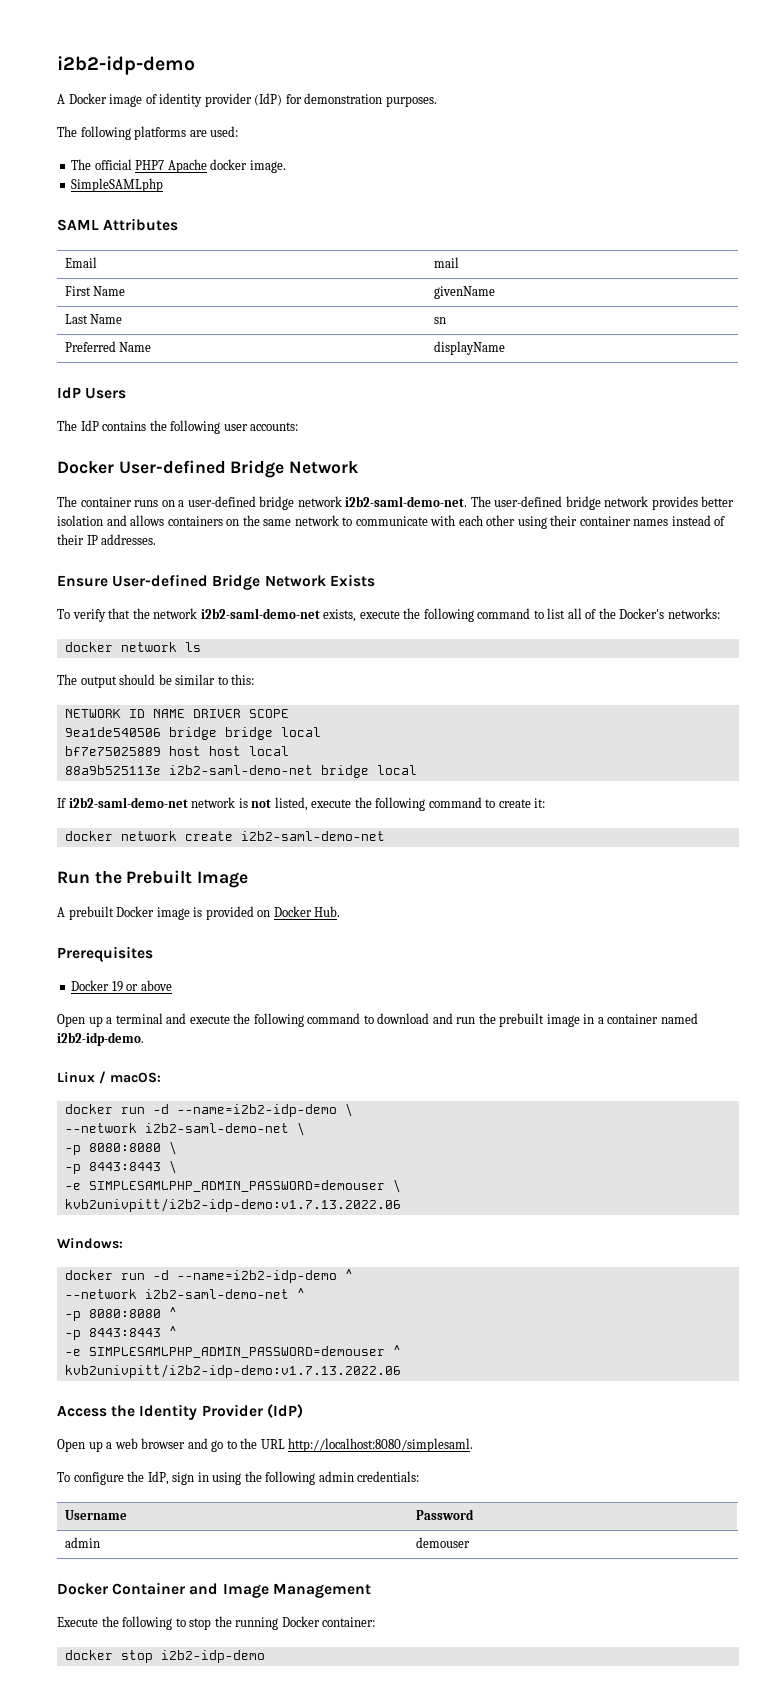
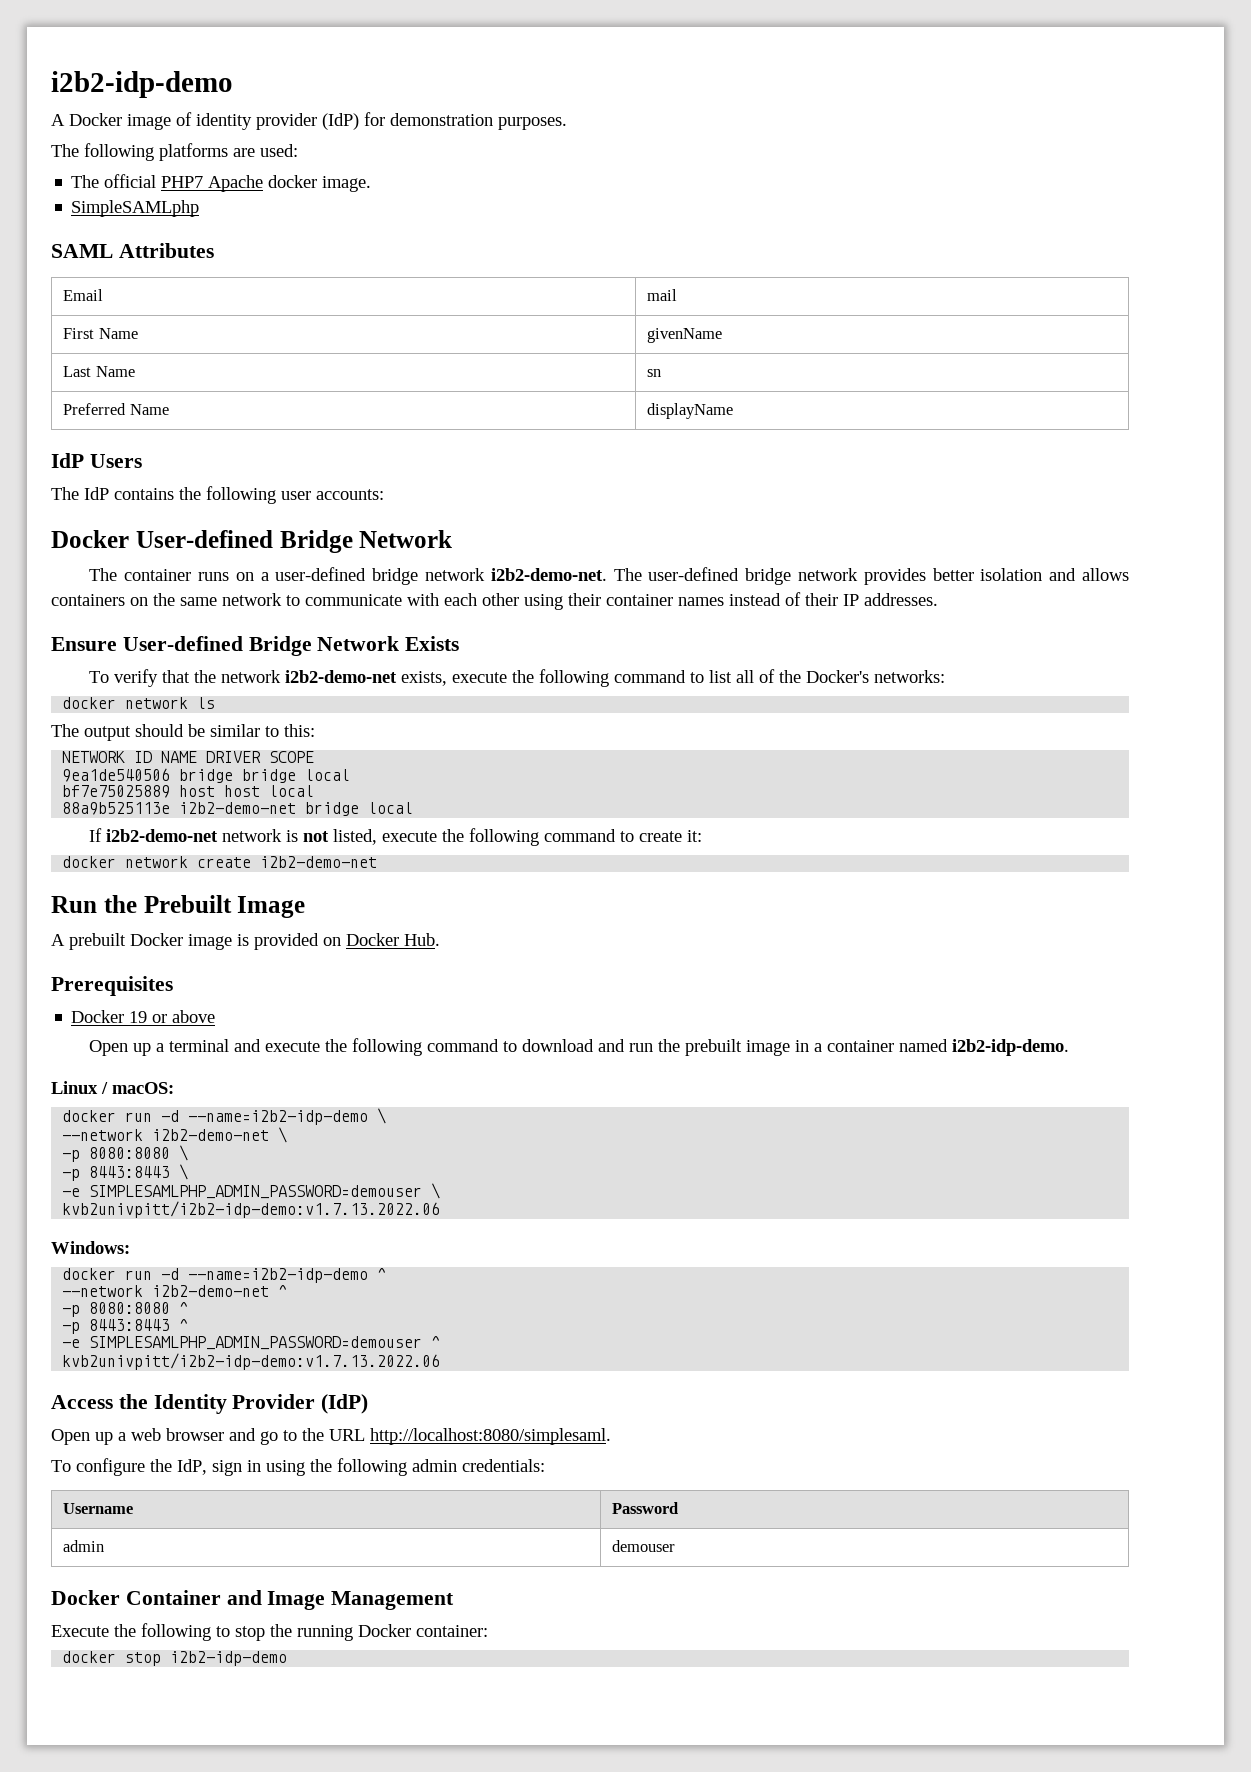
- The container runs on a user-defined bridge network i2b2-saml-demo-net.
+ The container runs on a user-defined bridge network i2b2-demo-net.
- To verify that the network i2b2-saml-demo-net exists, execute the following command to list all of the Docker's networks:
+ To verify that the network i2b2-demo-net exists, execute the following command to list all of the Docker's networks:
- 88a9b525113e i2b2-saml-demo-net bridge local
+ 88a9b525113e i2b2-demo-net bridge local
- If i2b2-saml-demo-net network is not listed, execute the following command to create it:
+ If i2b2-demo-net network is not listed, execute the following command to create it:
- docker network create i2b2-saml-demo-net
+ docker network create i2b2-demo-net
- --network i2b2-saml-demo-net \
+ --network i2b2-demo-net \
- --network i2b2-saml-demo-net ^
+ --network i2b2-demo-net ^

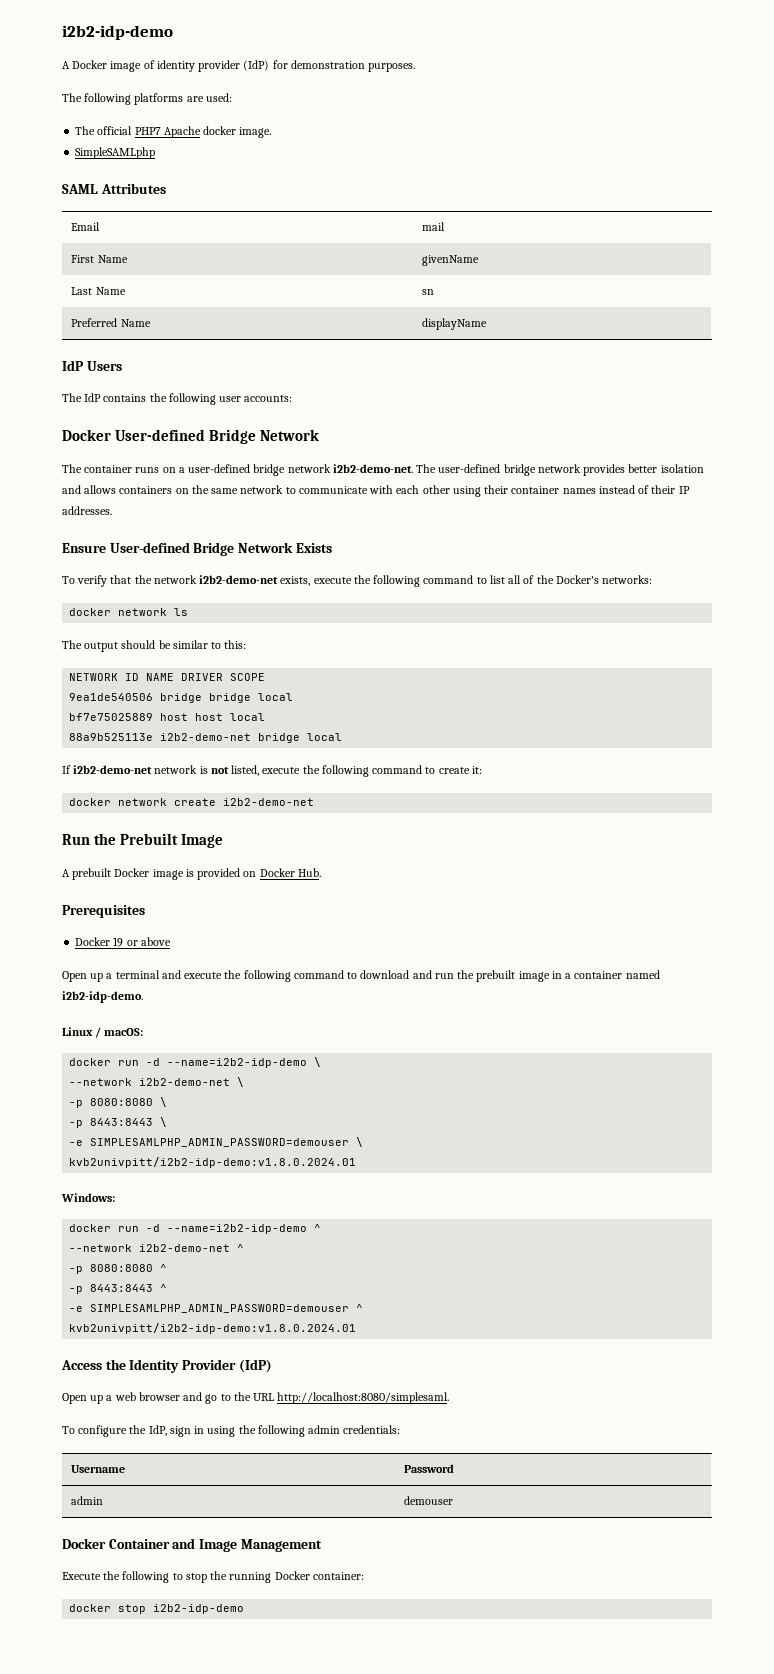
  -e SIMPLESAMLPHP_ADMIN_PASSWORD=demouser \
- kvb2univpitt/i2b2-idp-demo:v1.7.13.2022.06
+ kvb2univpitt/i2b2-idp-demo:v1.8.0.2024.01
  -e SIMPLESAMLPHP_ADMIN_PASSWORD=demouser ^
- kvb2univpitt/i2b2-idp-demo:v1.7.13.2022.06
+ kvb2univpitt/i2b2-idp-demo:v1.8.0.2024.01

